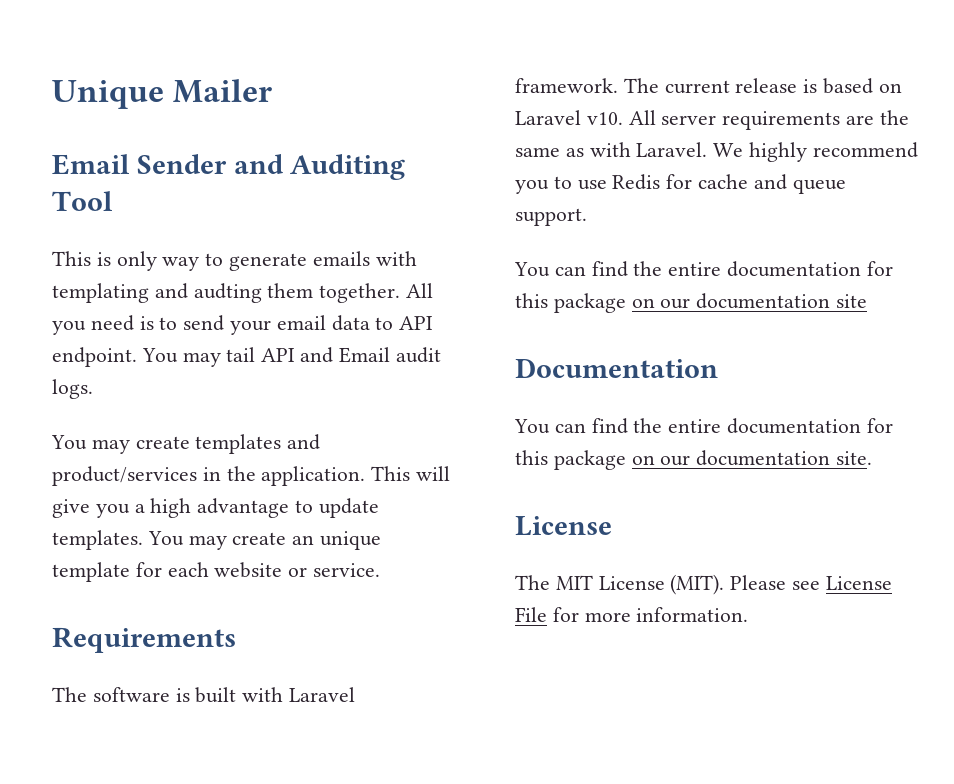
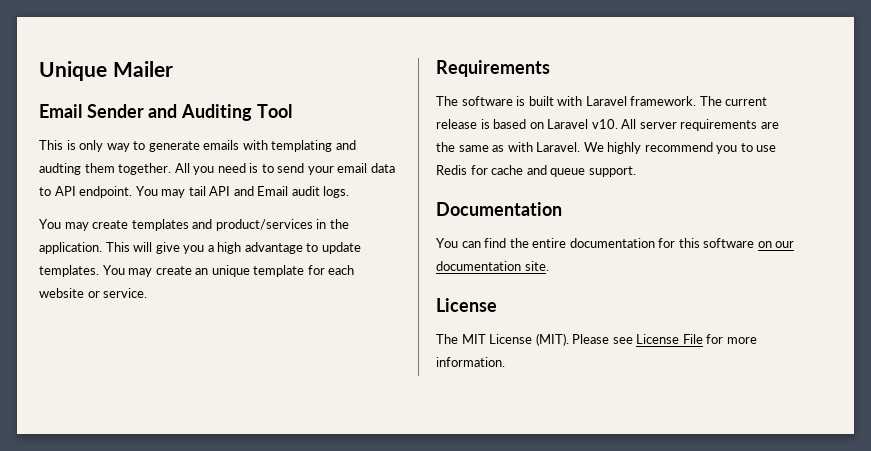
- You can find the entire documentation for this package on our documentation site
- You can find the entire documentation for this package on our documentation site.
+ You can find the entire documentation for this software on our documentation site.

